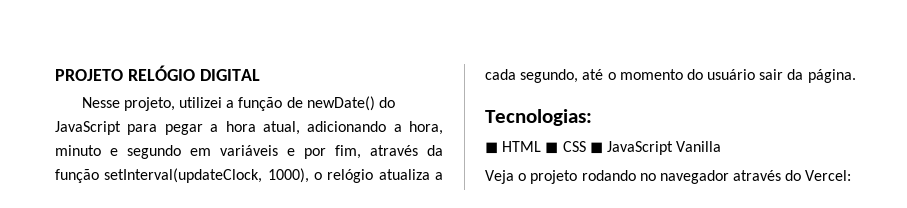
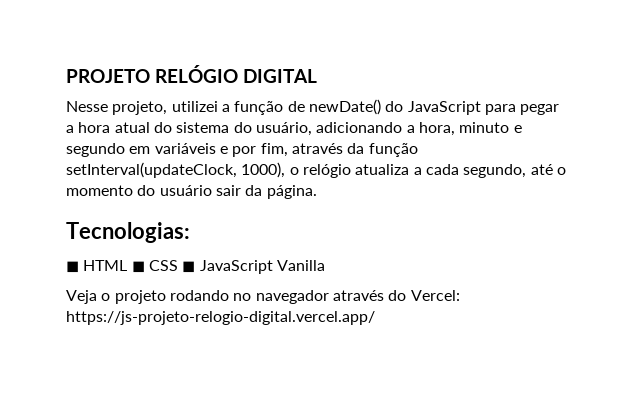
- Nesse projeto, utilizei a função de newDate() do JavaScript para pegar a hora atual, adicionando a hora, minuto e segundo em variáveis e por fim, através da função setInterval(updateClock, 1000), o relógio atualiza a cada segundo, até o momento do usuário sair da página.
+ Nesse projeto, utilizei a função de newDate() do JavaScript para pegar a hora atual do sistema do usuário, adicionando a hora, minuto e segundo em variáveis e por fim, através da função setInterval(updateClock, 1000), o relógio atualiza a cada segundo, até o momento do usuário sair da página.
- Veja o projeto rodando no navegador através do Vercel:
+ Veja o projeto rodando no navegador através do Vercel: https://js-projeto-relogio-digital.vercel.app/

